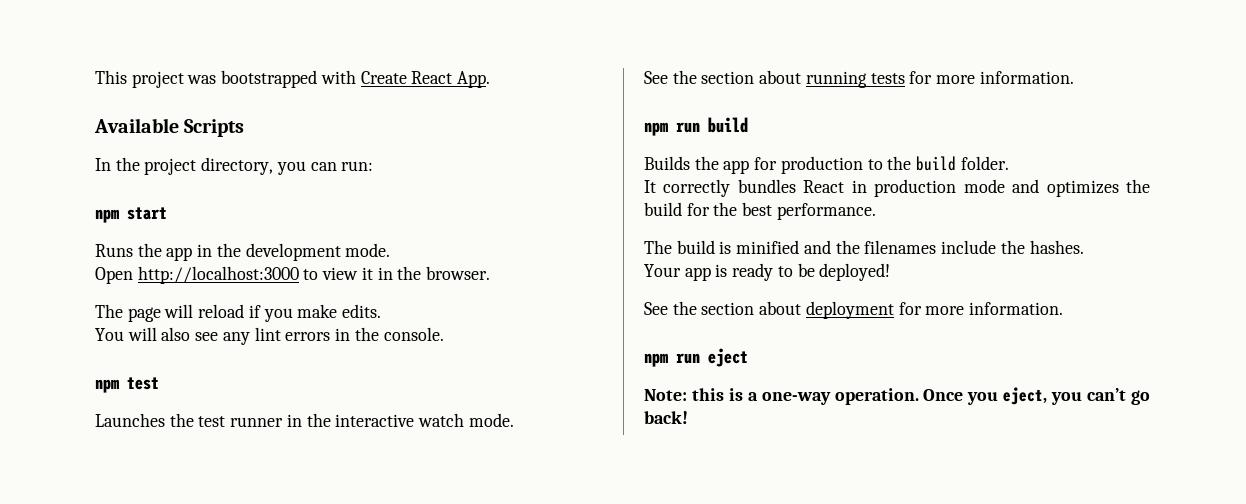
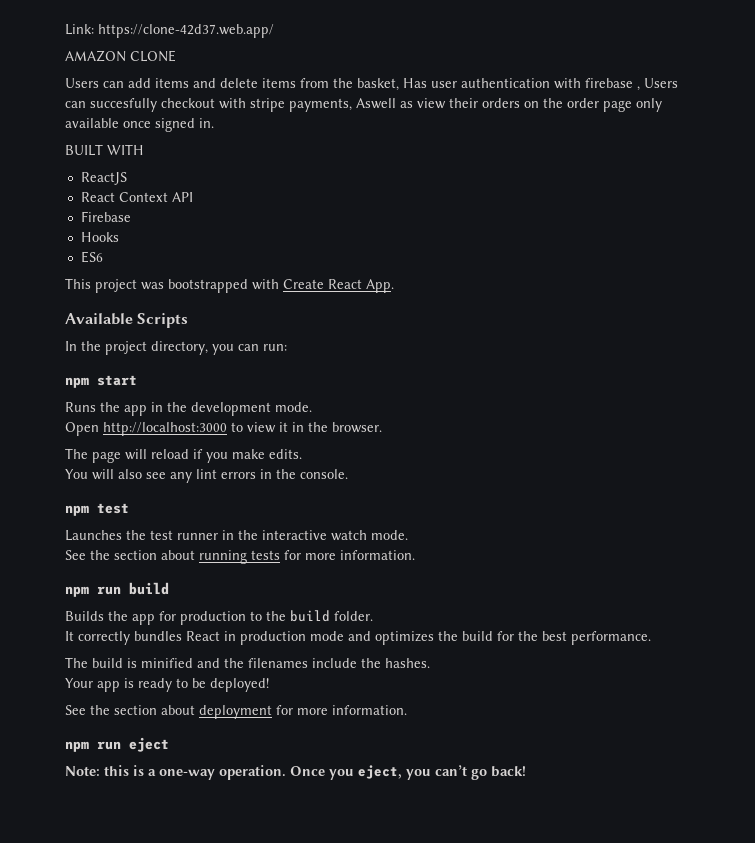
+ Link: https://clone-42d37.web.app/
+ AMAZON CLONE
+ Users can add items and delete items from the basket, Has user authentication with firebase , Users can succesfully checkout with stripe payments, Aswell as view their orders on the order page only available once signed in.
+ BUILT WITH
+ ReactJS
+ React Context API
+ Firebase
+ Hooks
+ ES6

